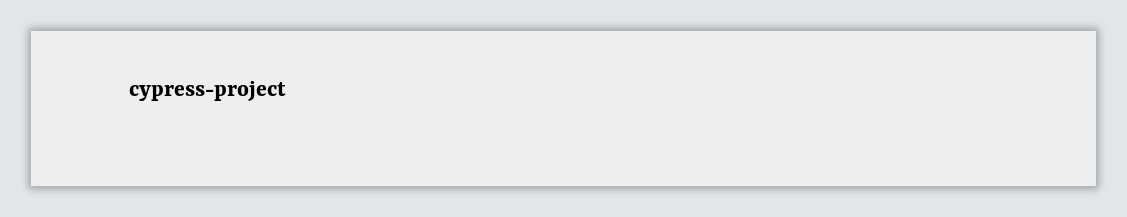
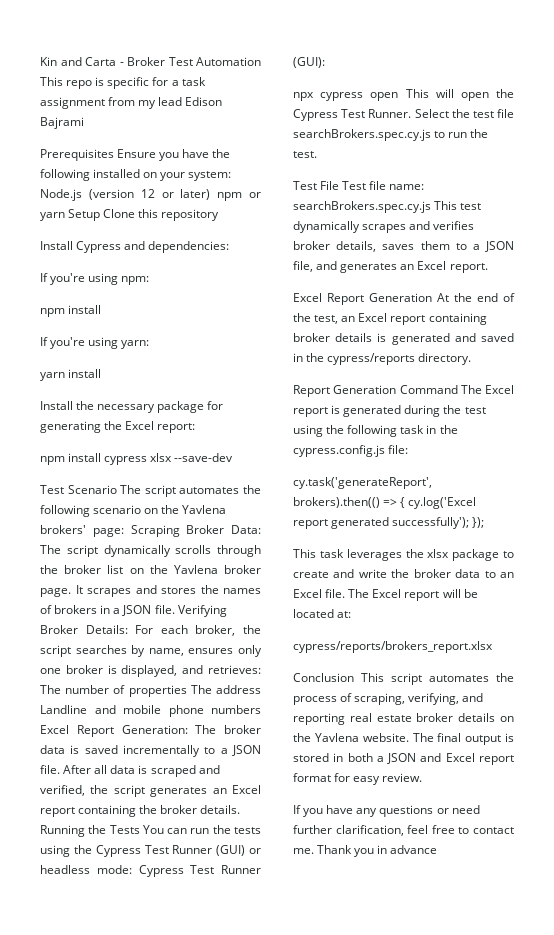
- cypress-project
+ Kin and Carta - Broker Test Automation This repo is specific for a task assignment from my lead Edison Bajrami
+ Prerequisites Ensure you have the following installed on your system: Node.js (version 12 or later) npm or yarn Setup Clone this repository
+ Install Cypress and dependencies:
+ If you're using npm:
+ npm install
+ If you're using yarn:
+ yarn install
+ Install the necessary package for generating the Excel report:
+ npm install cypress xlsx --save-dev
+ Test Scenario The script automates the following scenario on the Yavlena brokers' page: Scraping Broker Data: The script dynamically scrolls through the broker list on the Yavlena broker page. It scrapes and stores the names of brokers in a JSON file. Verifying Broker Details: For each broker, the script searches by name, ensures only one broker is displayed, and retrieves: The number of properties The address Landline and mobile phone numbers Excel Report Generation: The broker data is saved incrementally to a JSON file. After all data is scraped and verified, the script generates an Excel report containing the broker details. Running the Tests You can run the tests using the Cypress Test Runner (GUI) or headless mode: Cypress Test Runner (GUI):
+ npx cypress open This will open the Cypress Test Runner. Select the test file searchBrokers.spec.cy.js to run the test.
+ Test File Test file name: searchBrokers.spec.cy.js This test dynamically scrapes and verifies broker details, saves them to a JSON file, and generates an Excel report.
+ Excel Report Generation At the end of the test, an Excel report containing broker details is generated and saved in the cypress/reports directory.
+ Report Generation Command The Excel report is generated during the test using the following task in the cypress.config.js file:
+ cy.task('generateReport', brokers).then(() => { cy.log('Excel report generated successfully'); });
+ This task leverages the xlsx package to create and write the broker data to an Excel file. The Excel report will be located at:
+ cypress/reports/brokers_report.xlsx
+ Conclusion This script automates the process of scraping, verifying, and reporting real estate broker details on the Yavlena website. The final output is stored in both a JSON and Excel report format for easy review.
+ If you have any questions or need further clarification, feel free to contact me. Thank you in advance

